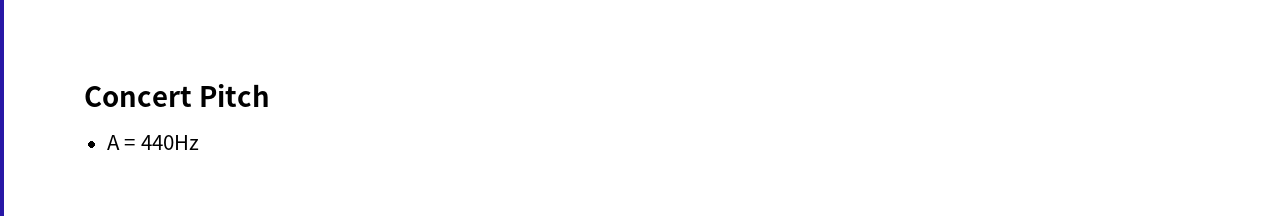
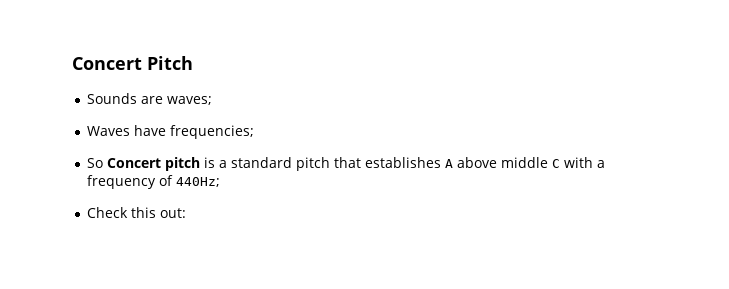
- A = 440Hz
+ Sounds are waves;
+ Waves have frequencies;
+ So Concert pitch is a standard pitch that establishes A above middle C with a frequency of 440Hz;
+ Check this out:

